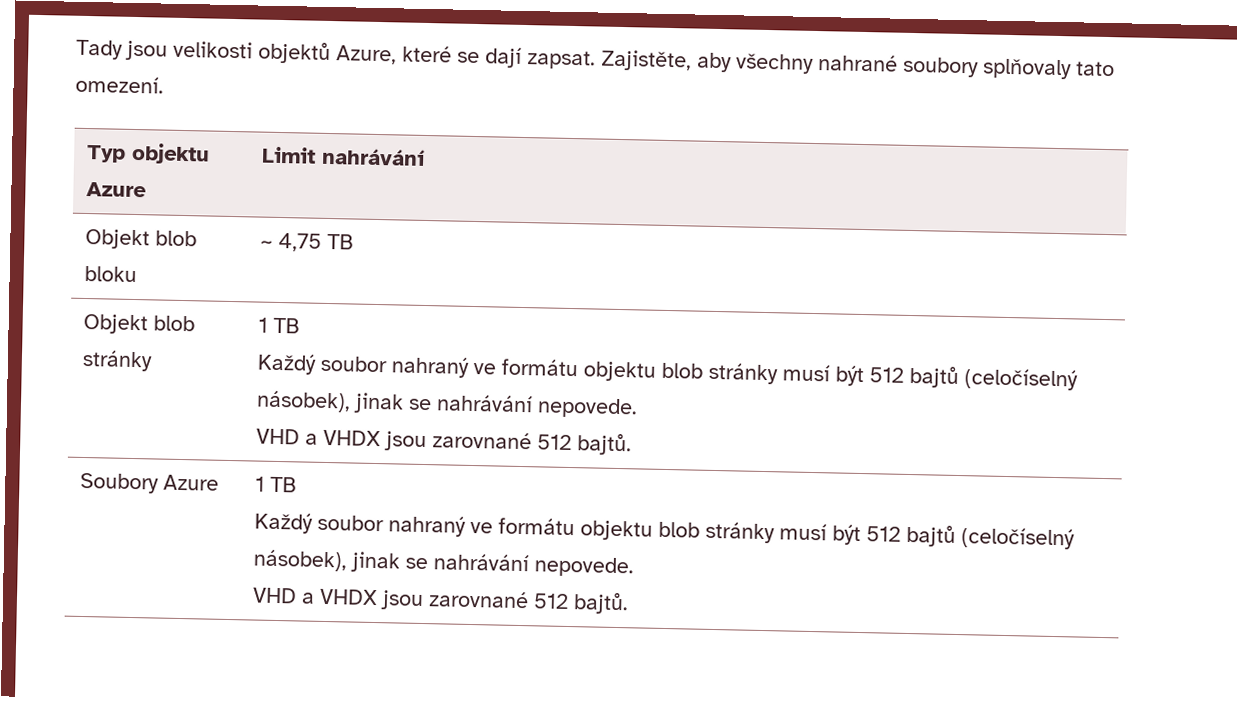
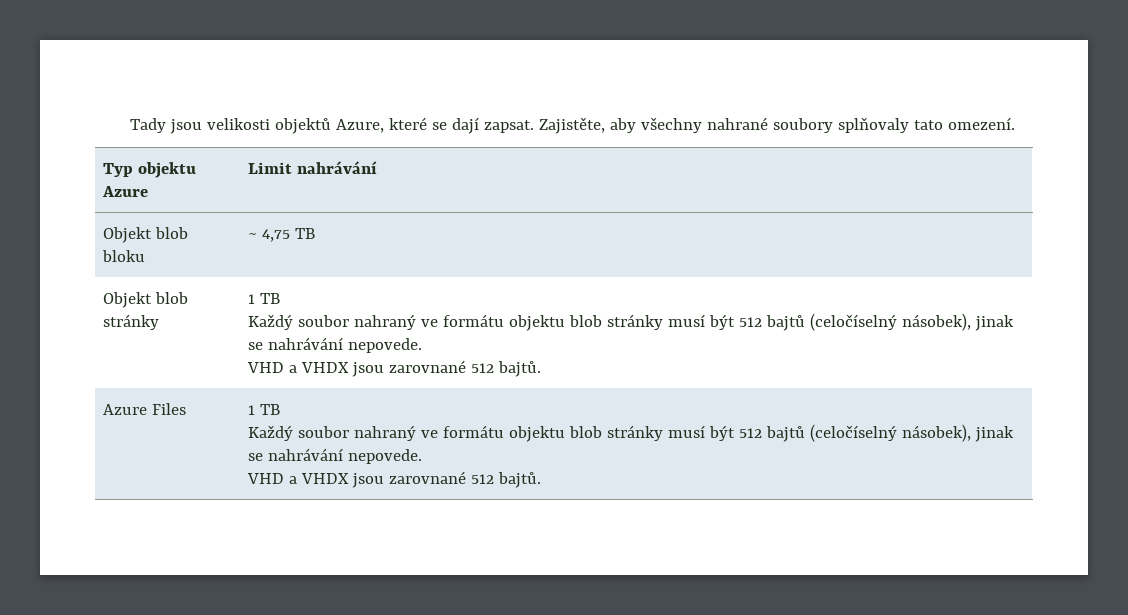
- Soubory Azure | 1 TB
+ Azure Files | 1 TB

